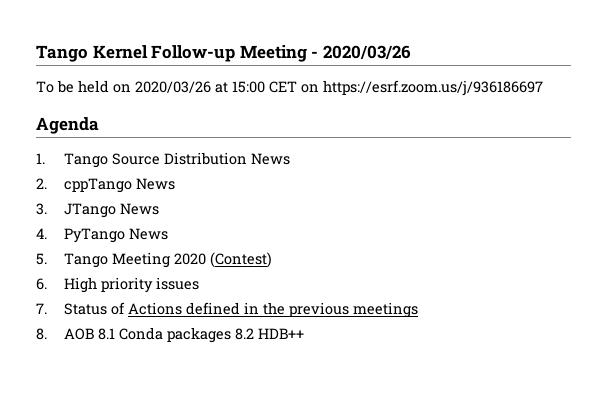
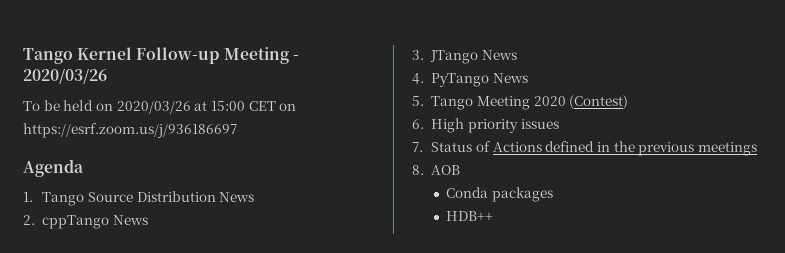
- 8. AOB 8.1 Conda packages 8.2 HDB++
+ 8. AOB
+ Conda packages
+ HDB++

